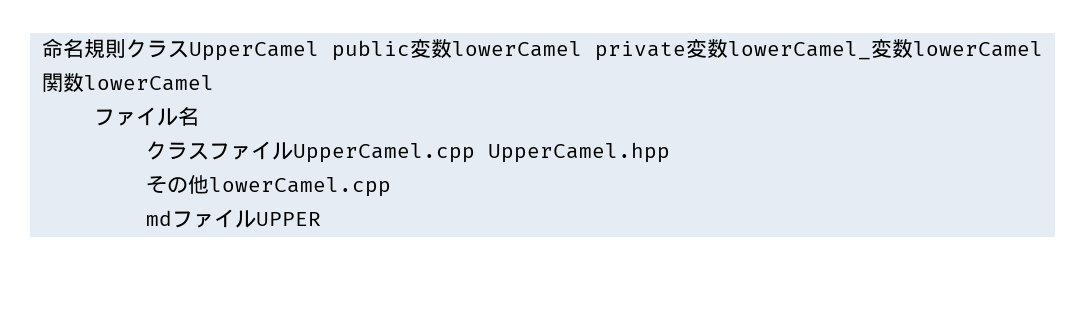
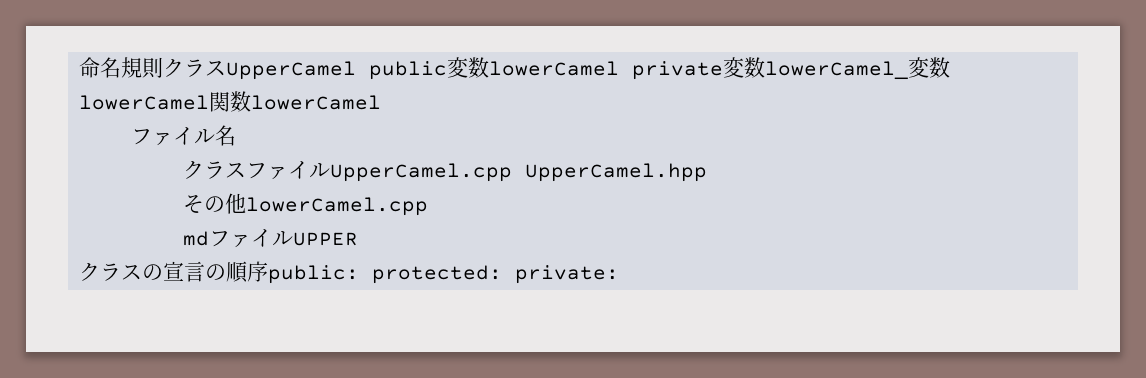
+ クラスの宣言の順序public: protected: private:

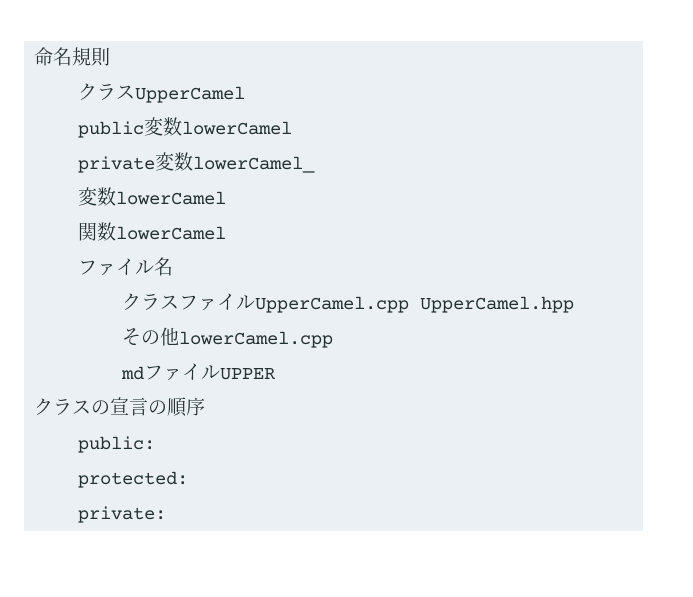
- 命名規則クラスUpperCamel public変数lowerCamel private変数lowerCamel_変数lowerCamel関数lowerCamel
+ 命名規則
+ クラスUpperCamel
+ public変数lowerCamel
+ private変数lowerCamel_
+ 変数lowerCamel
+ 関数lowerCamel
- クラスの宣言の順序public: protected: private:
+ クラスの宣言の順序
+ public:
+ protected:
+ private:

